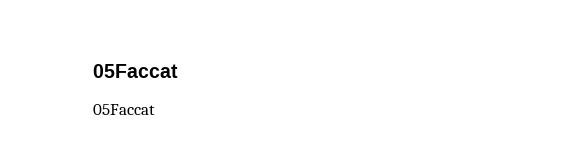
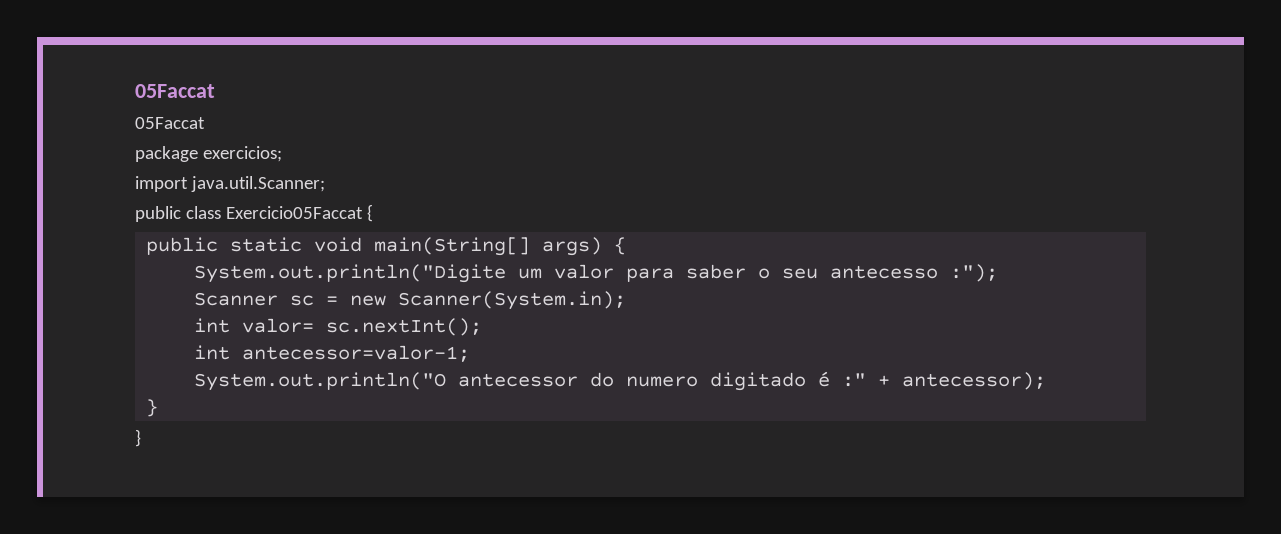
+ package exercicios;
+ import java.util.Scanner;
+ public class Exercicio05Faccat {
+ public static void main(String[] args) {
+ System.out.println("Digite um valor para saber o seu antecesso :");
+ Scanner sc = new Scanner(System.in);
+ int valor= sc.nextInt();
+ int antecessor=valor-1;
+ System.out.println("O antecessor do numero digitado é :" + antecessor);
+ }
+ }

